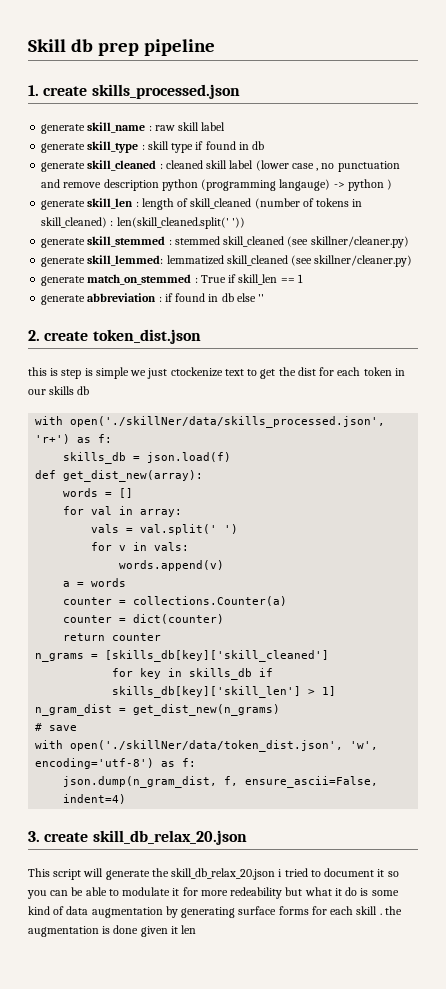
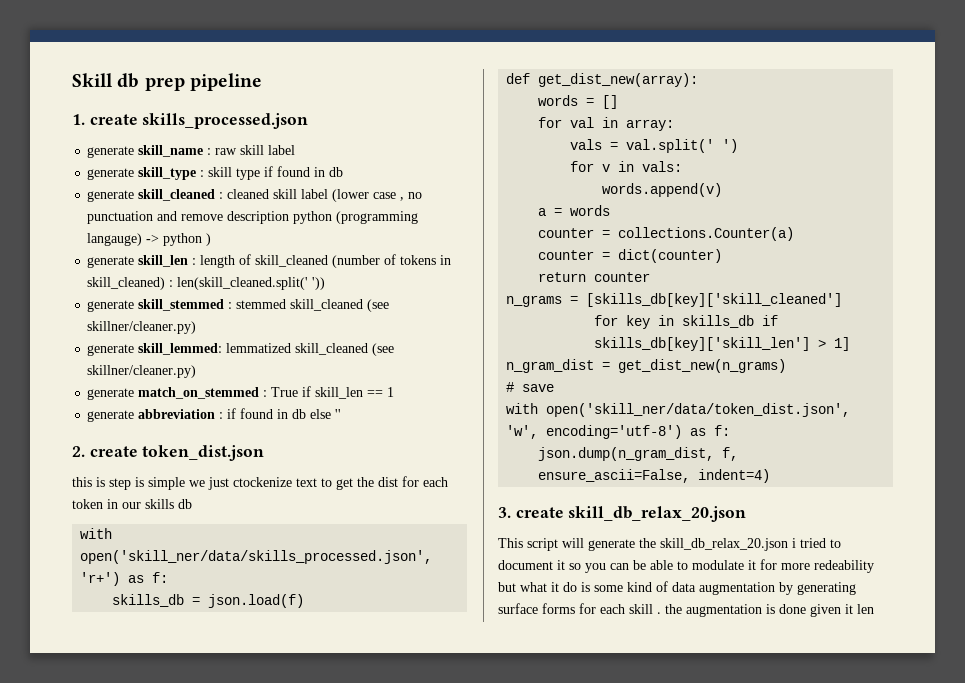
- with open('./skillNer/data/skills_processed.json', 'r+') as f:
+ with open('skill_ner/data/skills_processed.json', 'r+') as f:
- with open('./skillNer/data/token_dist.json', 'w', encoding='utf-8') as f:
+ with open('skill_ner/data/token_dist.json', 'w', encoding='utf-8') as f:

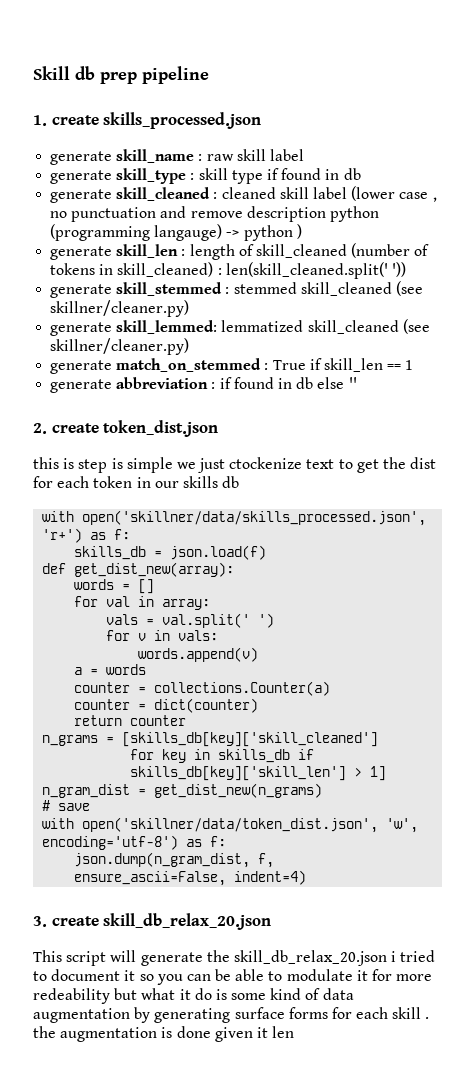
- with open('skill_ner/data/skills_processed.json', 'r+') as f:
+ with open('skillner/data/skills_processed.json', 'r+') as f:
- with open('skill_ner/data/token_dist.json', 'w', encoding='utf-8') as f:
+ with open('skillner/data/token_dist.json', 'w', encoding='utf-8') as f:

